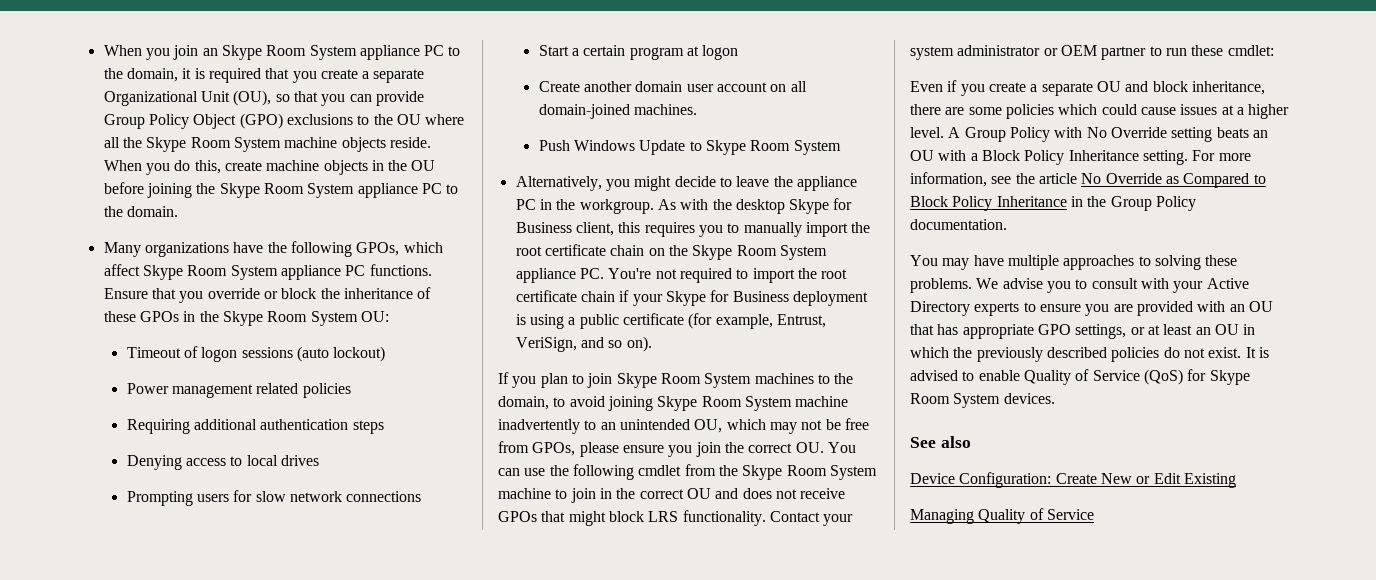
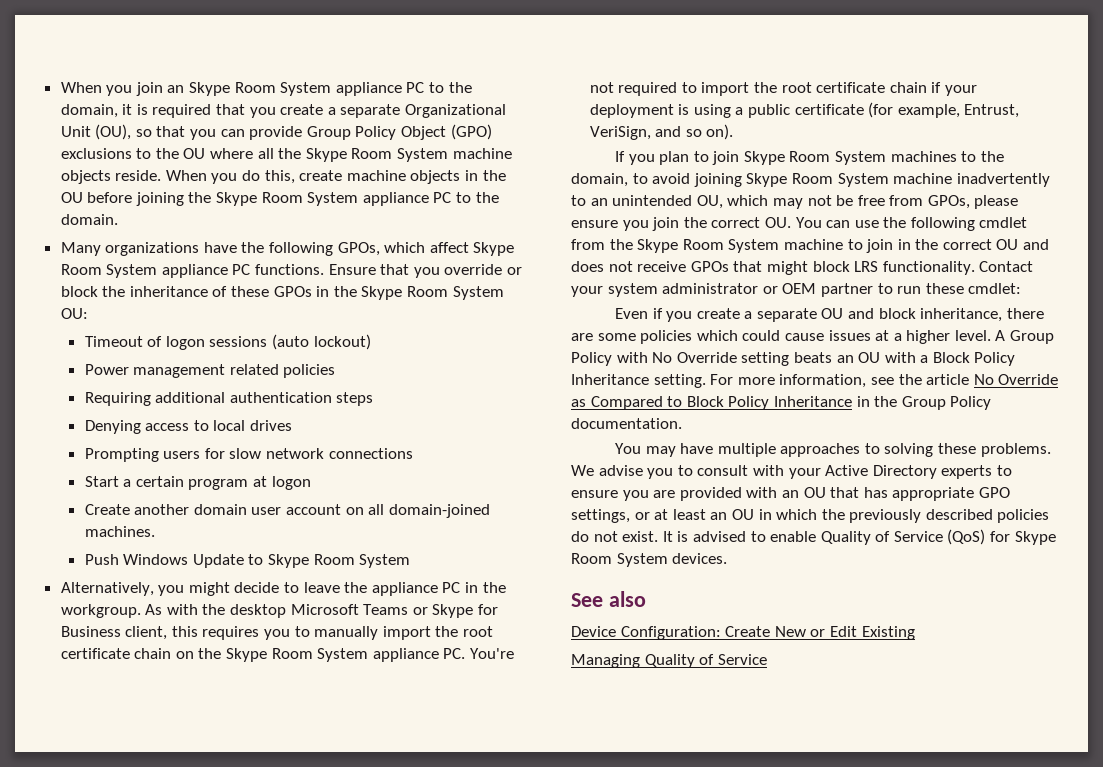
- As with the desktop Skype for Business client, this requires you to manually import the root certificate chain on the Skype Room System appliance PC. You're not required to import the root certificate chain if your Skype for Business deployment is using a public certificate (for example, Entrust, VeriSign, and so on).
+ As with the desktop Microsoft Teams or Skype for Business client, this requires you to manually import the root certificate chain on the Skype Room System appliance PC. You're not required to import the root certificate chain if your deployment is using a public certificate (for example, Entrust, VeriSign, and so on).

